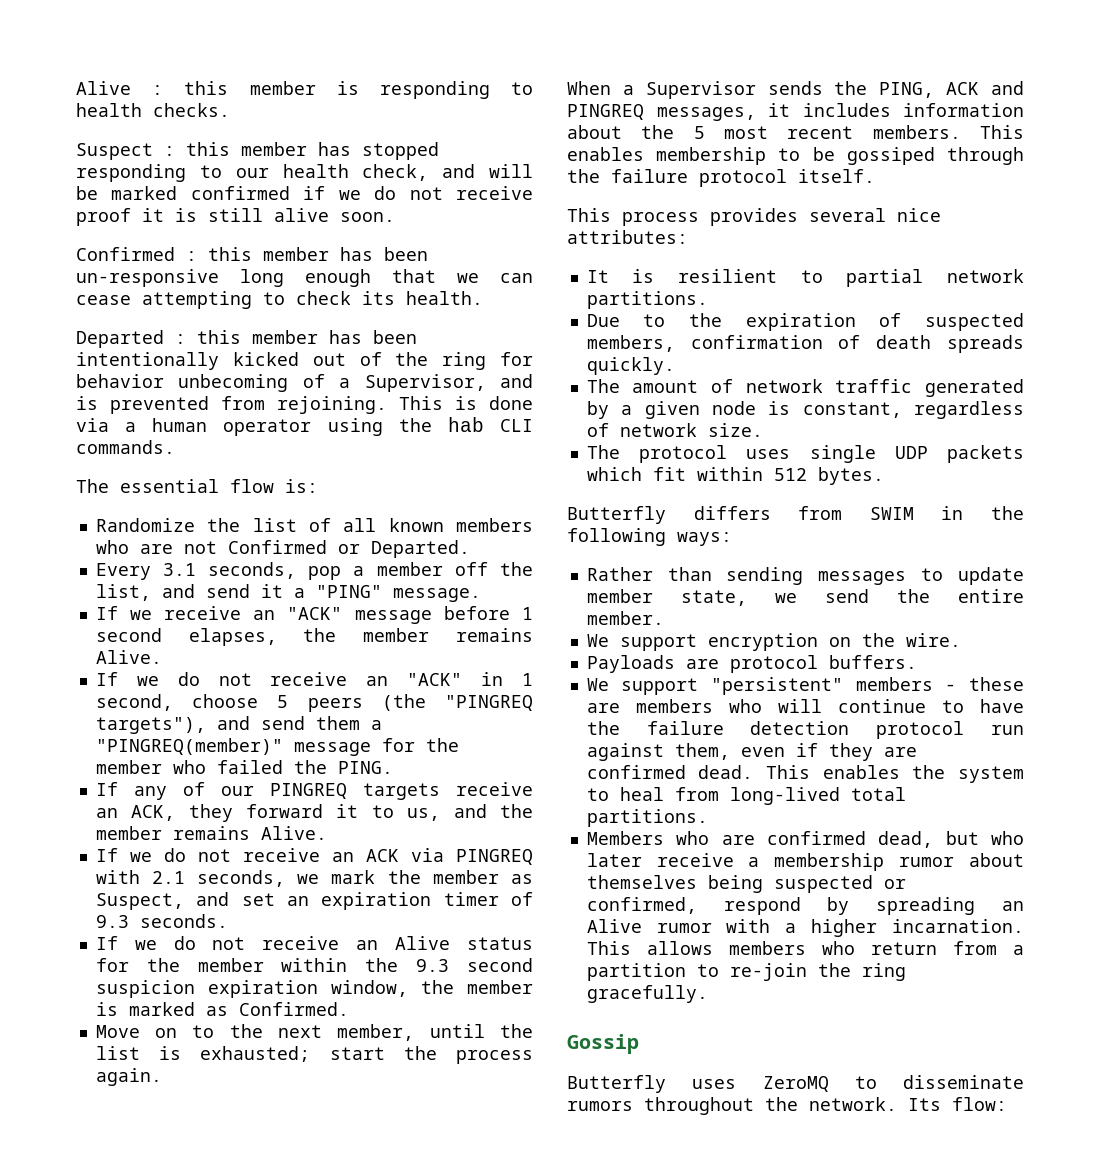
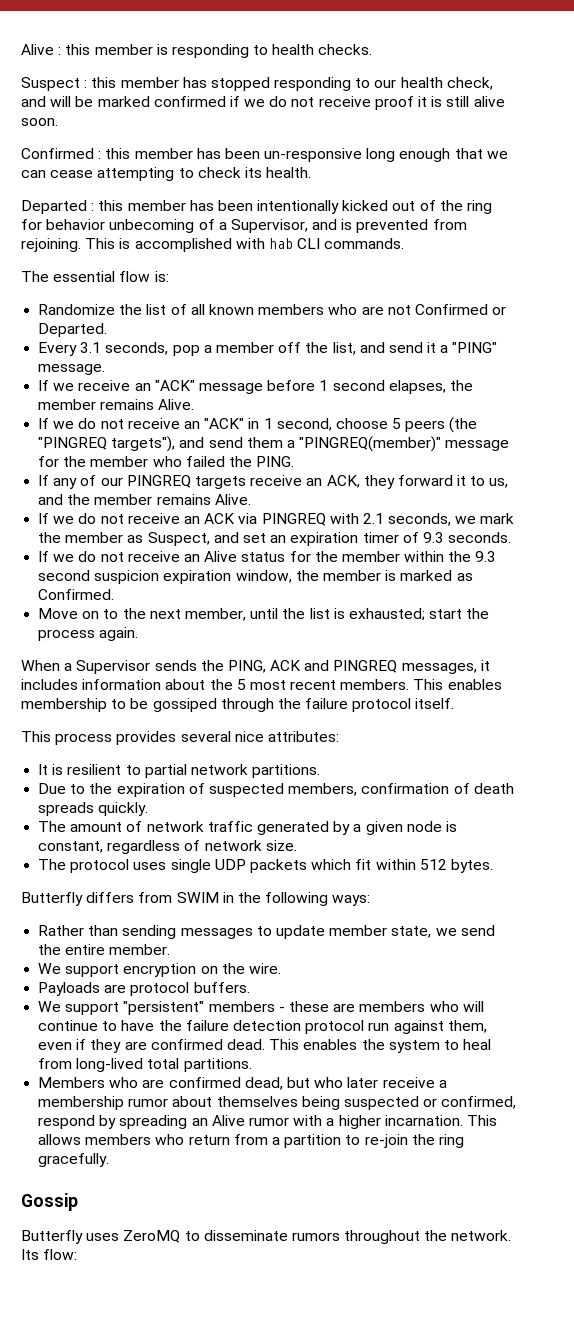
- This is done via a human operator using the hab CLI commands.
+ This is accomplished with hab CLI commands.

